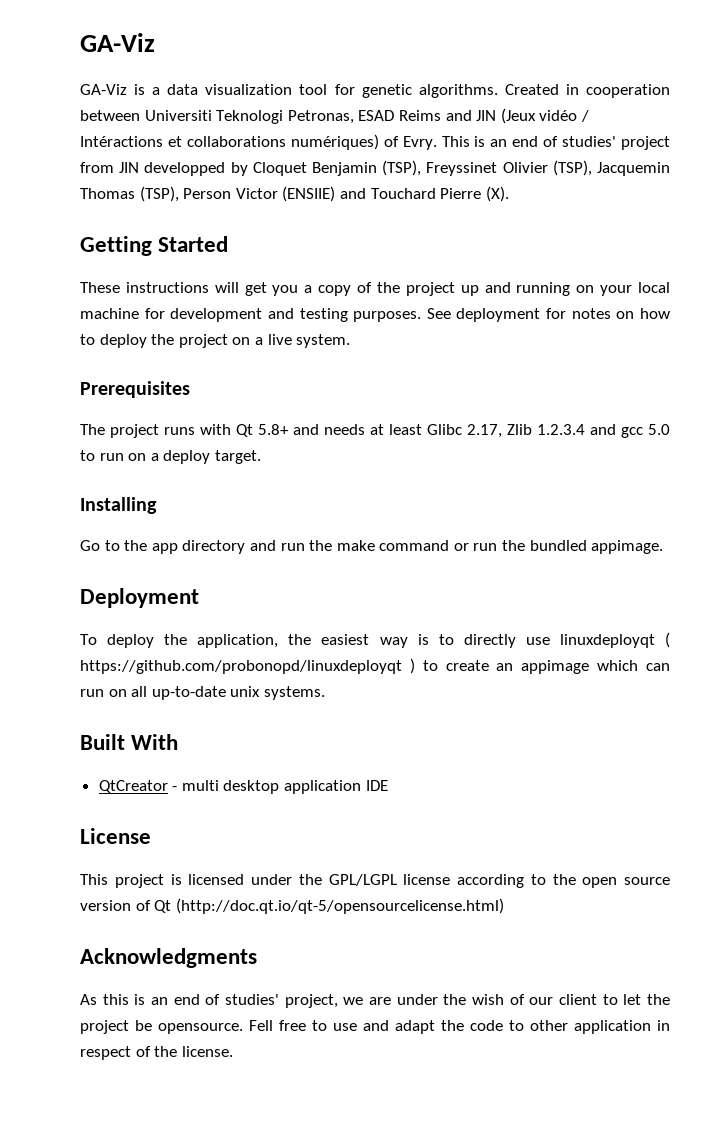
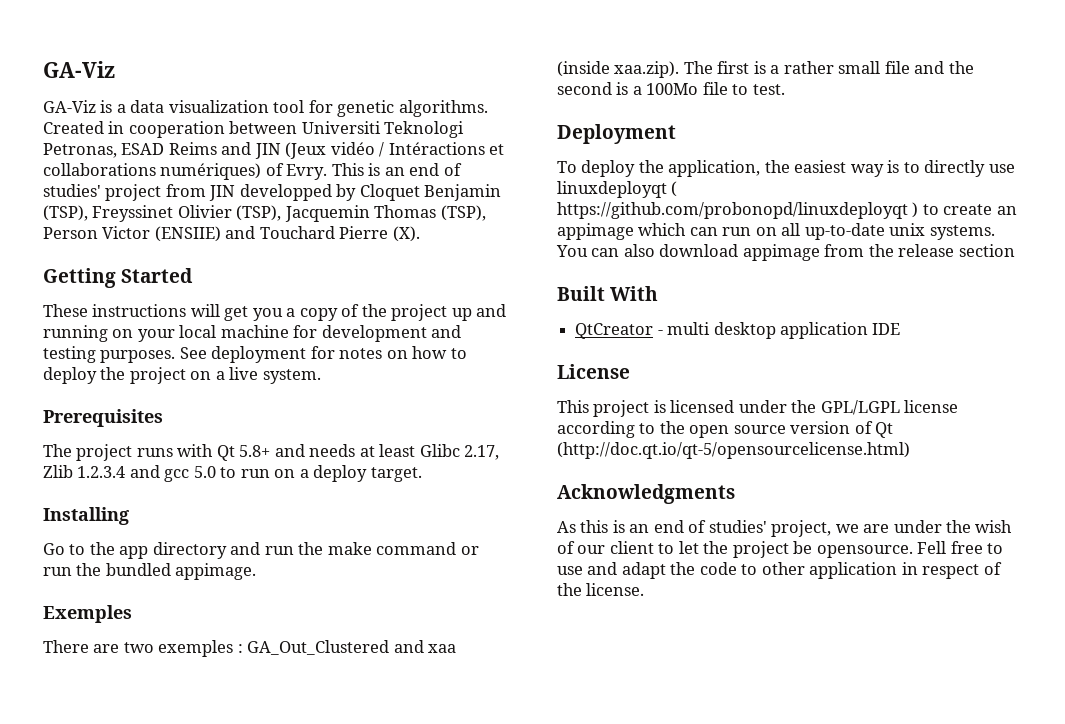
+ Exemples
+ There are two exemples : GA_Out_Clustered and xaa (inside xaa.zip). The first is a rather small file and the second is a 100Mo file to test.
+ You can also download appimage from the release section

